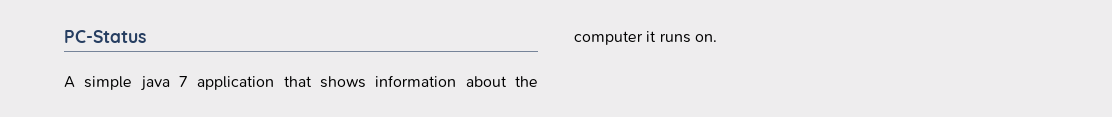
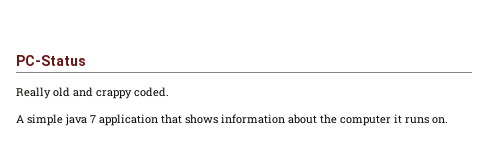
+ Really old and crappy coded.

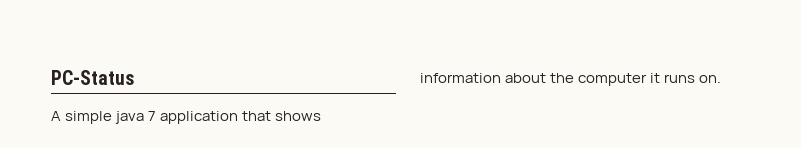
- Really old and crappy coded.

